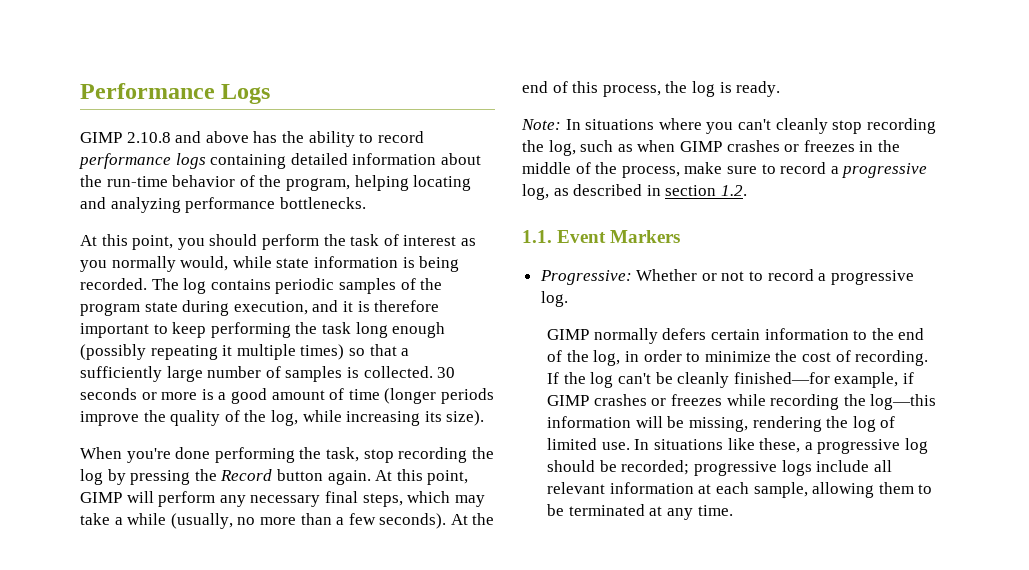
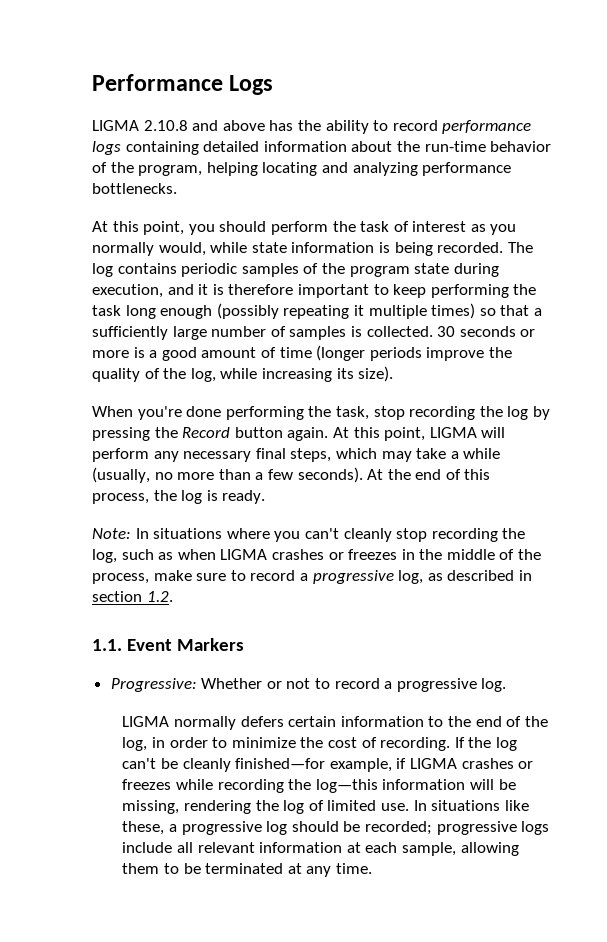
- GIMP 2.10.8 and above has the ability to record performance logs containing detailed information about the run-time behavior of the program, helping locating and analyzing performance bottlenecks.
+ LIGMA 2.10.8 and above has the ability to record performance logs containing detailed information about the run-time behavior of the program, helping locating and analyzing performance bottlenecks.
- At this point, GIMP will perform any necessary final steps, which may take a while (usually, no more than a few seconds).
+ At this point, LIGMA will perform any necessary final steps, which may take a while (usually, no more than a few seconds).
- Note: In situations where you can't cleanly stop recording the log, such as when GIMP crashes or freezes in the middle of the process, make sure to record a progressive log, as described in section 1.2.
+ Note: In situations where you can't cleanly stop recording the log, such as when LIGMA crashes or freezes in the middle of the process, make sure to record a progressive log, as described in section 1.2.
- GIMP normally defers certain information to the end of the log, in order to minimize the cost of recording.
+ LIGMA normally defers certain information to the end of the log, in order to minimize the cost of recording.
- If the log can't be cleanly finished—for example, if GIMP crashes or freezes while recording the log—this information will be missing, rendering the log of limited use.
+ If the log can't be cleanly finished—for example, if LIGMA crashes or freezes while recording the log—this information will be missing, rendering the log of limited use.

